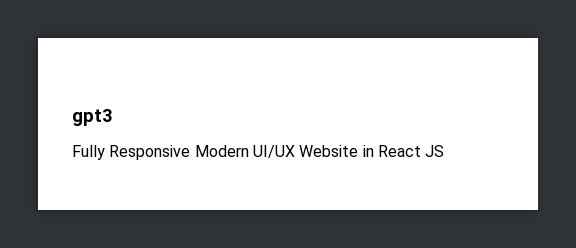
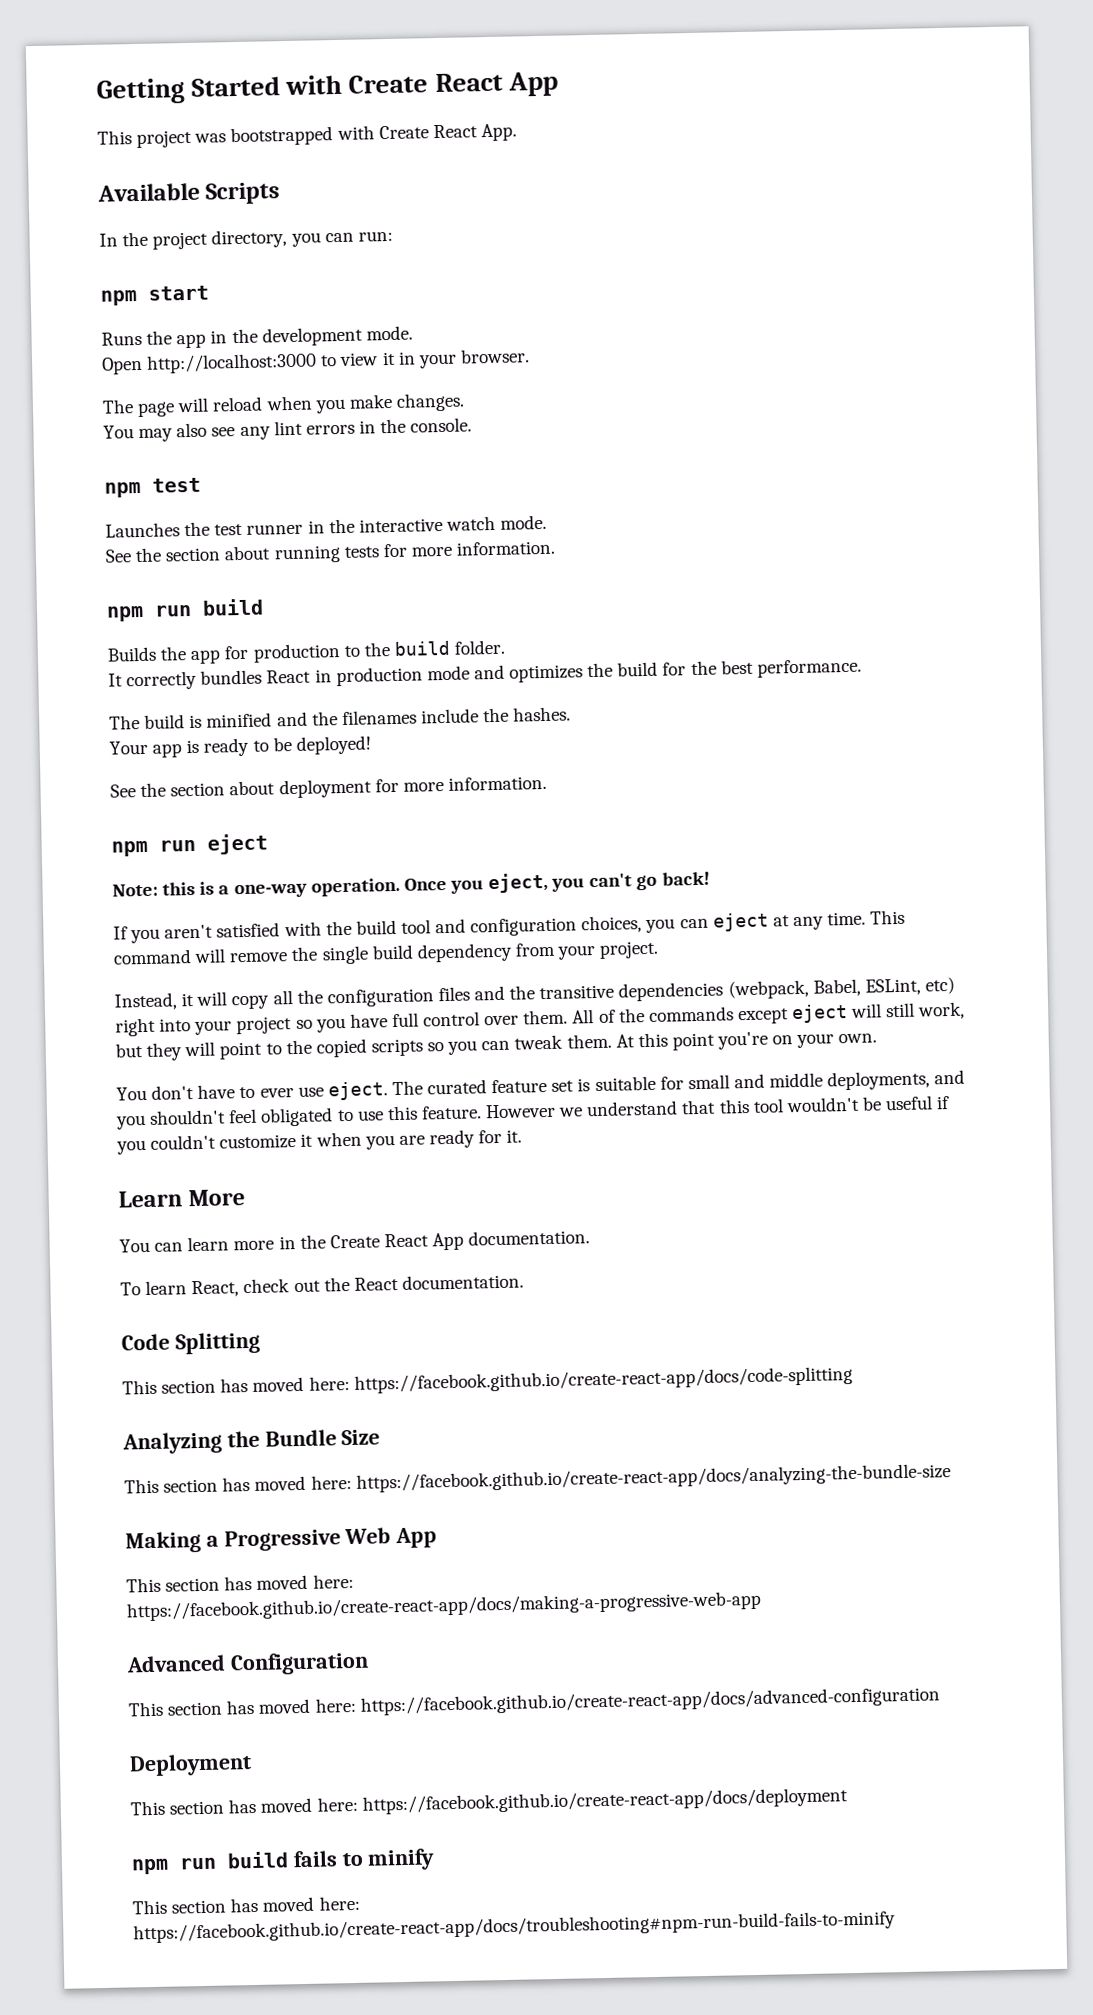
- gpt3
- Fully Responsive Modern UI/UX Website in React JS
+ Getting Started with Create React App
+ This project was bootstrapped with Create React App.
+ Available Scripts
+ In the project directory, you can run:
+ npm start
+ Runs the app in the development mode.
+ Open http://localhost:3000 to view it in your browser.
+ The page will reload when you make changes.
+ You may also see any lint errors in the console.
+ npm test
+ Launches the test runner in the interactive watch mode.
+ See the section about running tests for more information.
+ npm run build
+ Builds the app for production to the build folder.
+ It correctly bundles React in production mode and optimizes the build for the best performance.
+ The build is minified and the filenames include the hashes.
+ Your app is ready to be deployed!
+ See the section about deployment for more information.
+ npm run eject
+ Note: this is a one-way operation. Once you eject, you can't go back!
+ If you aren't satisfied with the build tool and configuration choices, you can eject at any time. This command will remove the single build dependency from your project.
+ Instead, it will copy all the configuration files and the transitive dependencies (webpack, Babel, ESLint, etc) right into your project so you have full control over them. All of the commands except eject will still work, but they will point to the copied scripts so you can tweak them. At this point you're on your own.
+ You don't have to ever use eject. The curated feature set is suitable for small and middle deployments, and you shouldn't feel obligated to use this feature. However we understand that this tool wouldn't be useful if you couldn't customize it when you are ready for it.
+ Learn More
+ You can learn more in the Create React App documentation.
+ To learn React, check out the React documentation.
+ Code Splitting
+ This section has moved here: https://facebook.github.io/create-react-app/docs/code-splitting
+ Analyzing the Bundle Size
+ This section has moved here: https://facebook.github.io/create-react-app/docs/analyzing-the-bundle-size
+ Making a Progressive Web App
+ This section has moved here: https://facebook.github.io/create-react-app/docs/making-a-progressive-web-app
+ Advanced Configuration
+ This section has moved here: https://facebook.github.io/create-react-app/docs/advanced-configuration
+ Deployment
+ This section has moved here: https://facebook.github.io/create-react-app/docs/deployment
+ npm run build fails to minify
+ This section has moved here: https://facebook.github.io/create-react-app/docs/troubleshooting#npm-run-build-fails-to-minify

